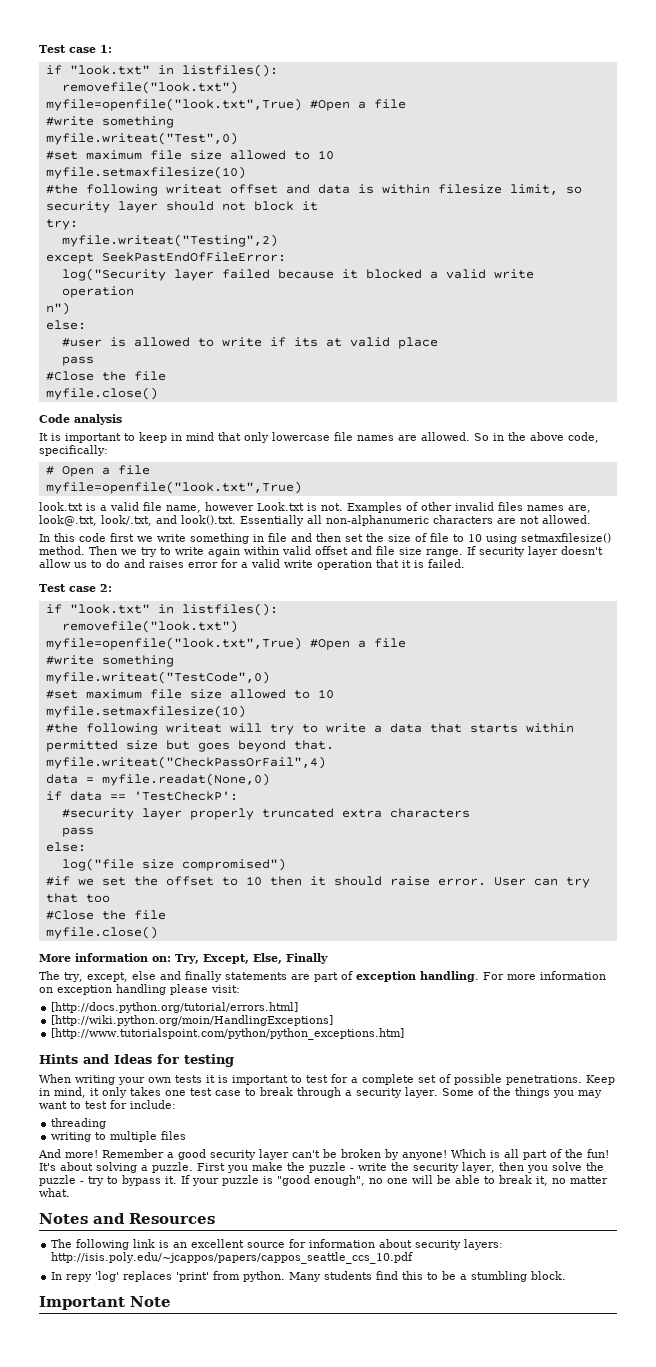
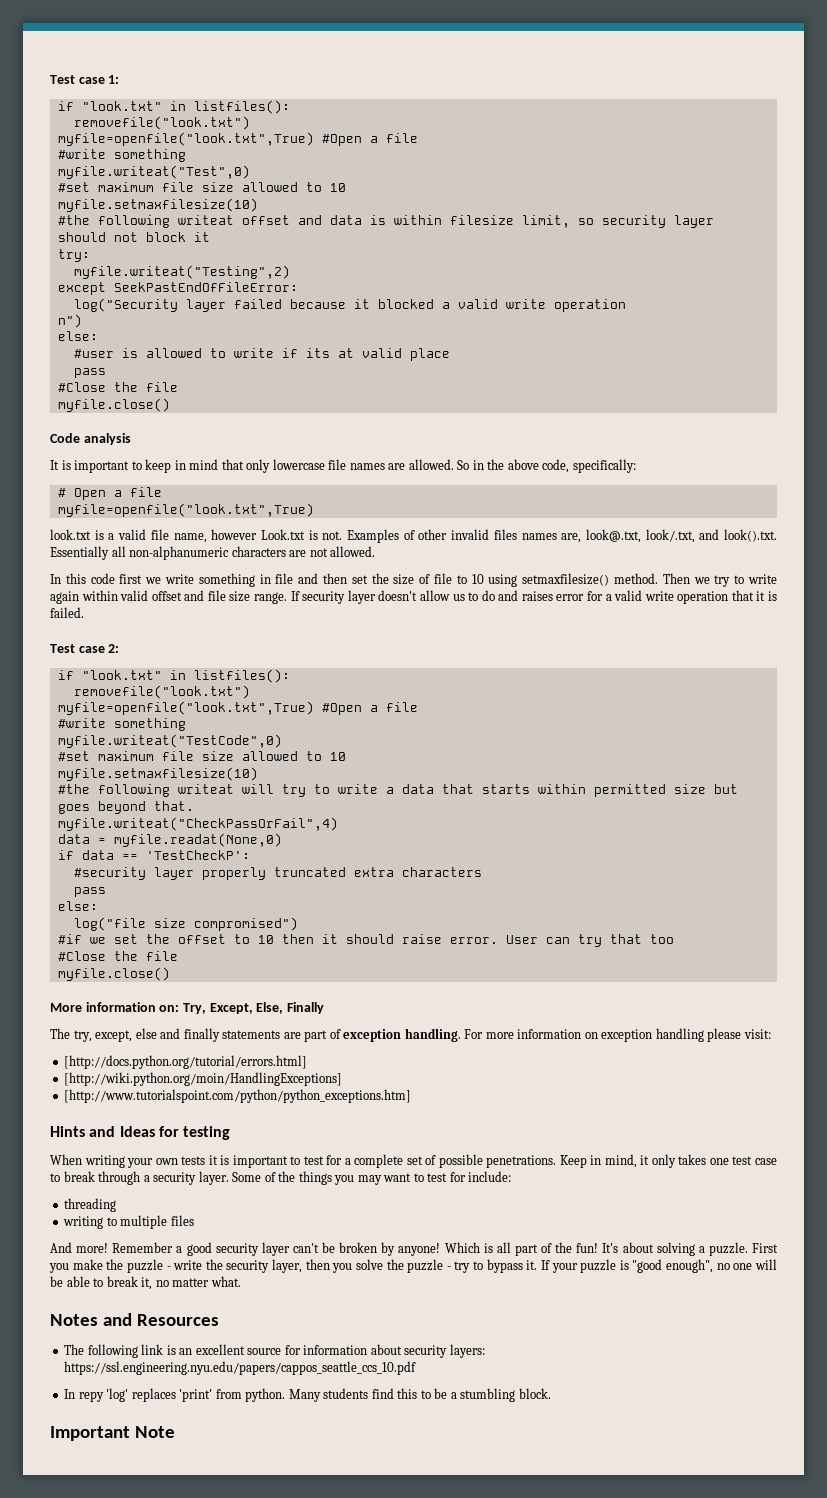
- The following link is an excellent source for information about security layers: http://isis.poly.edu/~jcappos/papers/cappos_seattle_ccs_10.pdf
+ The following link is an excellent source for information about security layers: https://ssl.engineering.nyu.edu/papers/cappos_seattle_ccs_10.pdf

